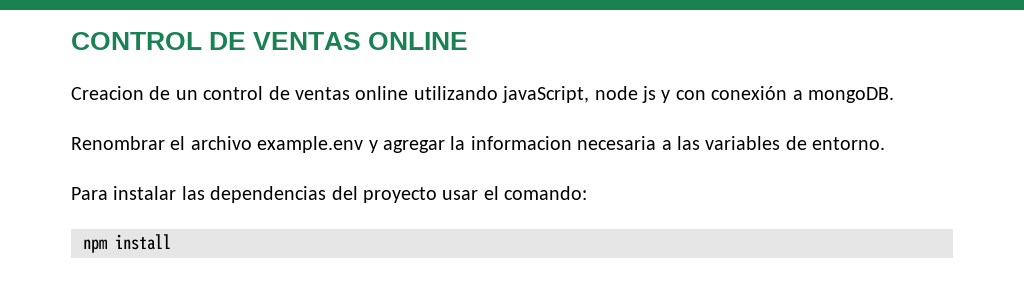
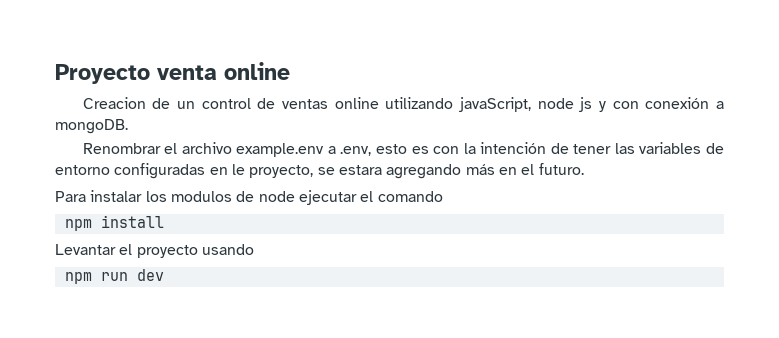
- CONTROL DE VENTAS ONLINE
+ Proyecto venta online
- Renombrar el archivo example.env y agregar la informacion necesaria a las variables de entorno.
- Para instalar las dependencias del proyecto usar el comando:
+ Renombrar el archivo example.env a .env, esto es con la intención de tener las variables de entorno configuradas en le proyecto, se estara agregando más en el futuro.
+ Para instalar los modulos de node ejecutar el comando
  npm install
+ Levantar el proyecto usando
+ npm run dev

